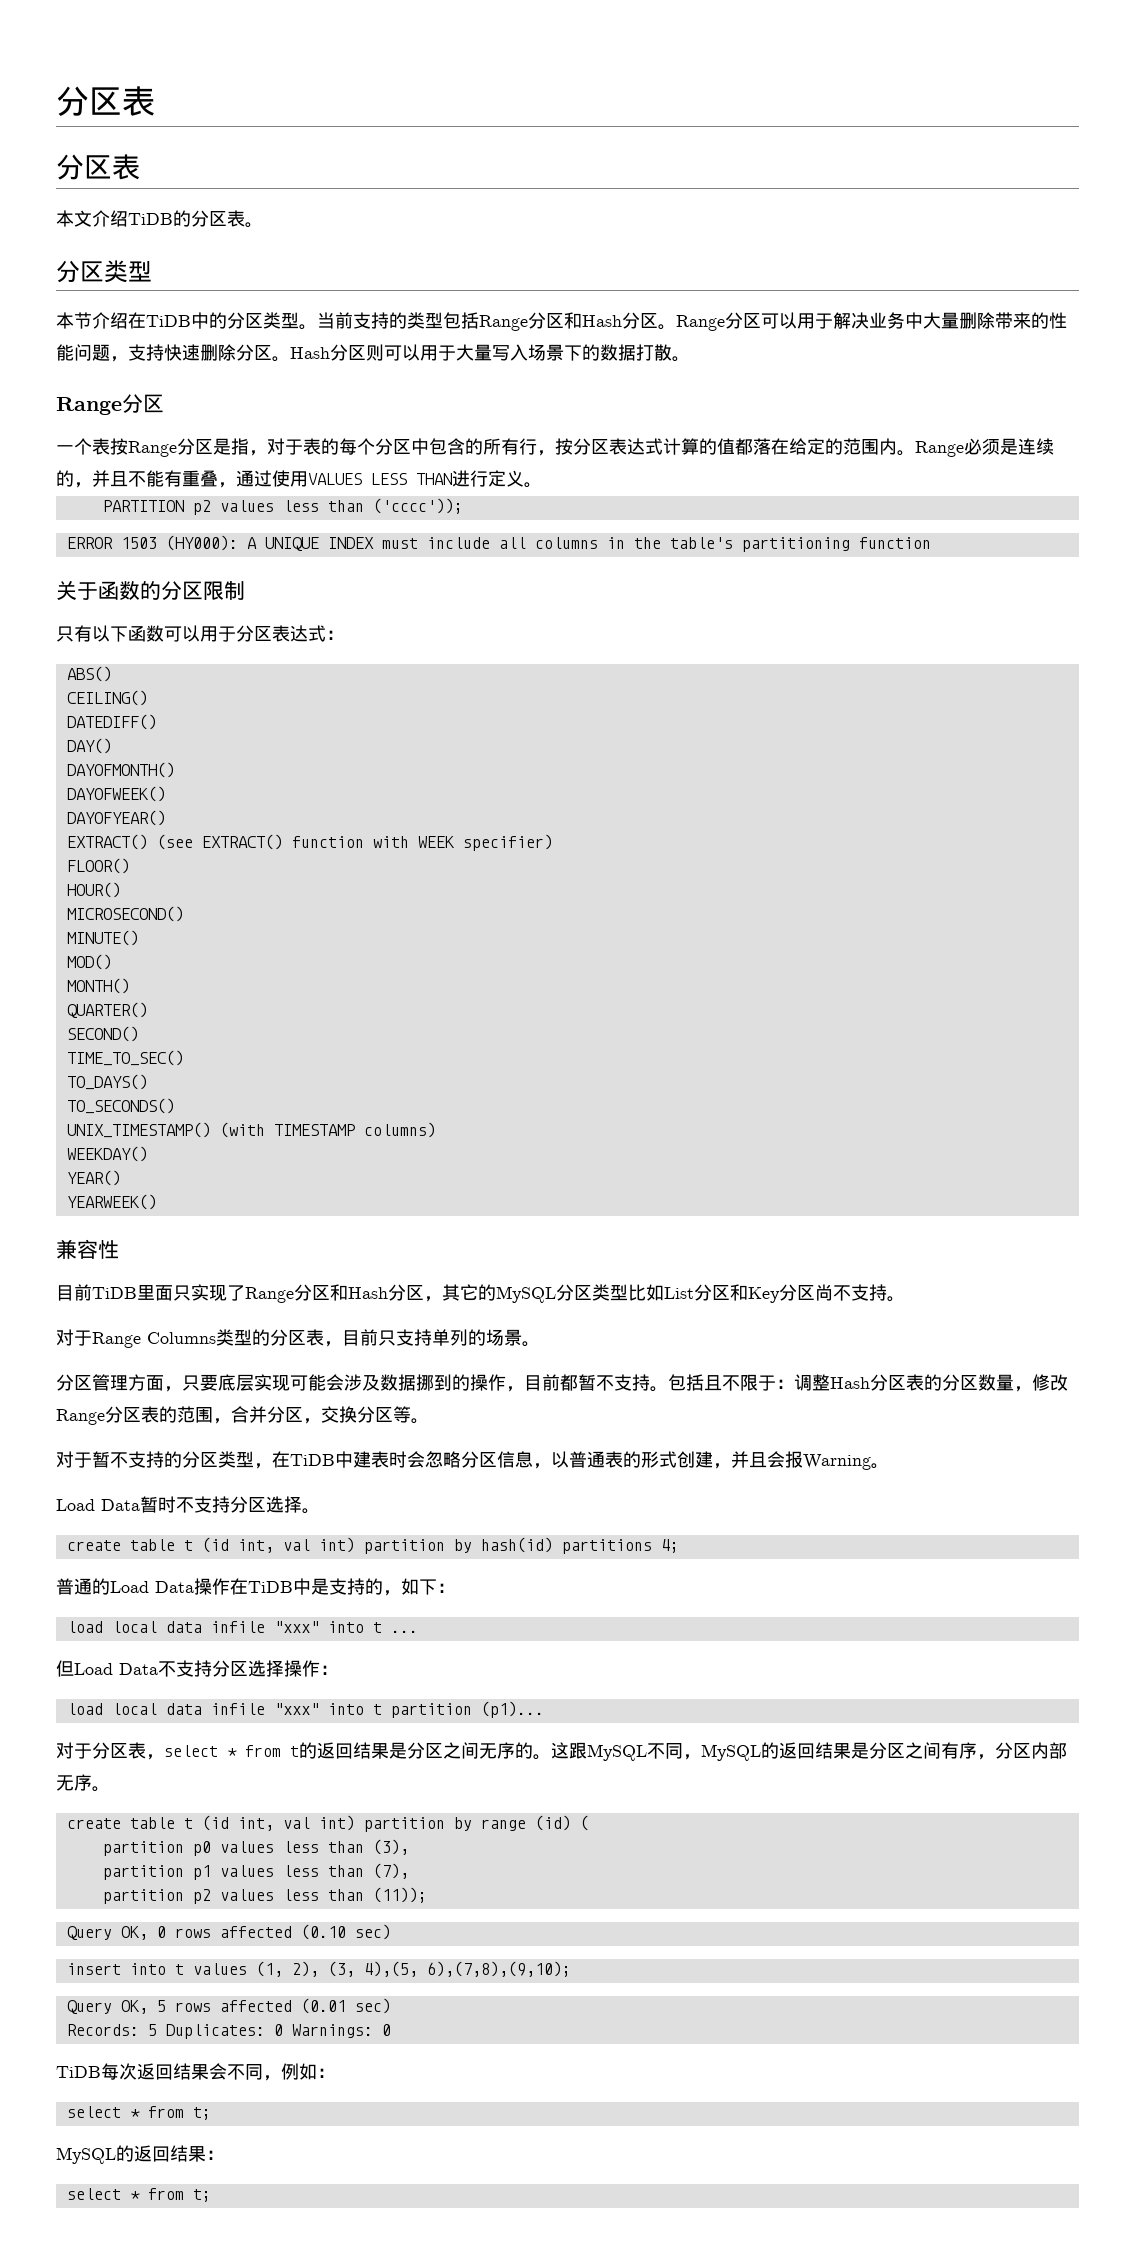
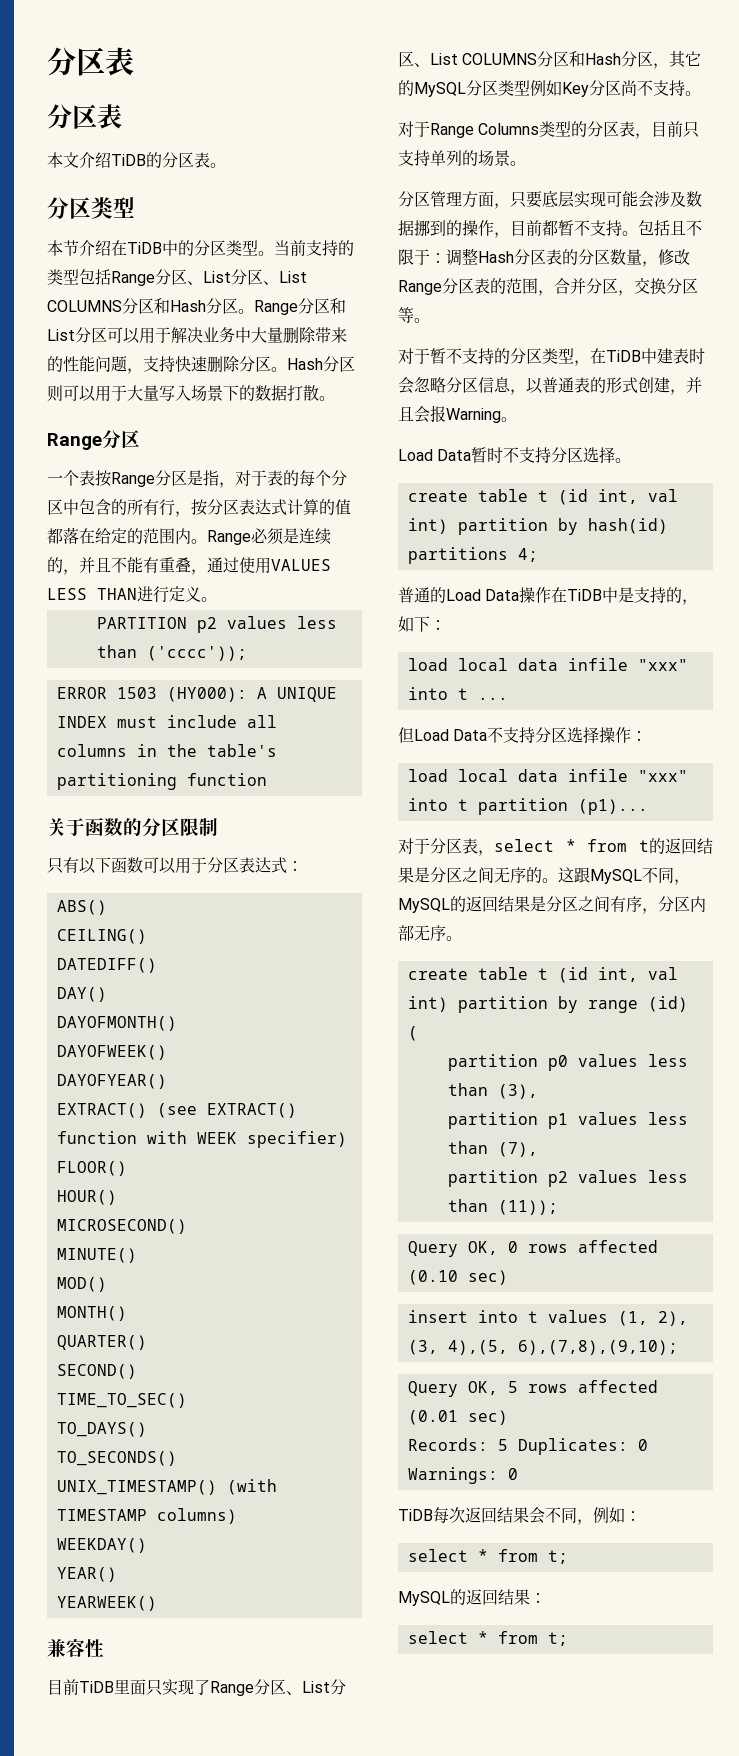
- 当前支持的类型包括Range分区和Hash分区。
+ 当前支持的类型包括Range分区、List分区、List COLUMNS分区和Hash分区。
- Range分区可以用于解决业务中大量删除带来的性能问题，支持快速删除分区。
+ Range分区和List分区可以用于解决业务中大量删除带来的性能问题，支持快速删除分区。
- 目前TiDB里面只实现了Range分区和Hash分区，其它的MySQL分区类型比如List分区和Key分区尚不支持。
+ 目前TiDB里面只实现了Range分区、List分区、List COLUMNS分区和Hash分区，其它的MySQL分区类型例如Key分区尚不支持。

